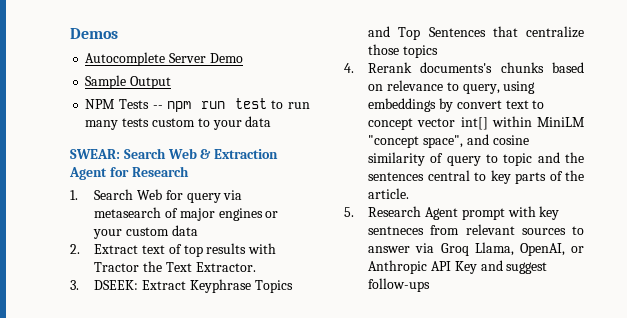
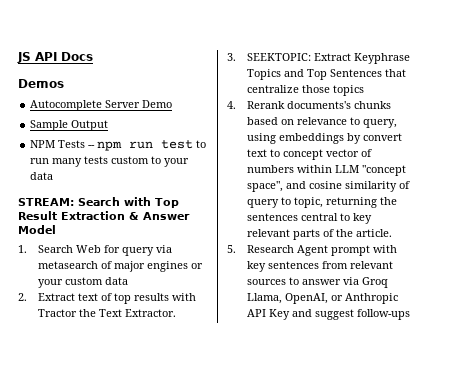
+ JS API Docs
- SWEAR: Search Web & Extraction Agent for Research
+ STREAM: Search with Top Result Extraction & Answer Model
- 3. DSEEK: Extract Keyphrase Topics and Top Sentences that centralize those topics
+ 3. SEEKTOPIC: Extract Keyphrase Topics and Top Sentences that centralize those topics
- 4. Rerank documents's chunks based on relevance to query, using embeddings by convert text to concept vector int[] within MiniLM "concept space", and cosine similarity of query to topic and the sentences central to key parts of the article.
+ 4. Rerank documents's chunks based on relevance to query, using embeddings by convert text to concept vector of numbers within LLM "concept space", and cosine similarity of query to topic, returning the sentences central to key relevant parts of the article.
- 5. Research Agent prompt with key sentneces from relevant sources to answer via Groq Llama, OpenAI, or Anthropic API Key and suggest follow-ups
+ 5. Research Agent prompt with key sentences from relevant sources to answer via Groq Llama, OpenAI, or Anthropic API Key and suggest follow-ups

